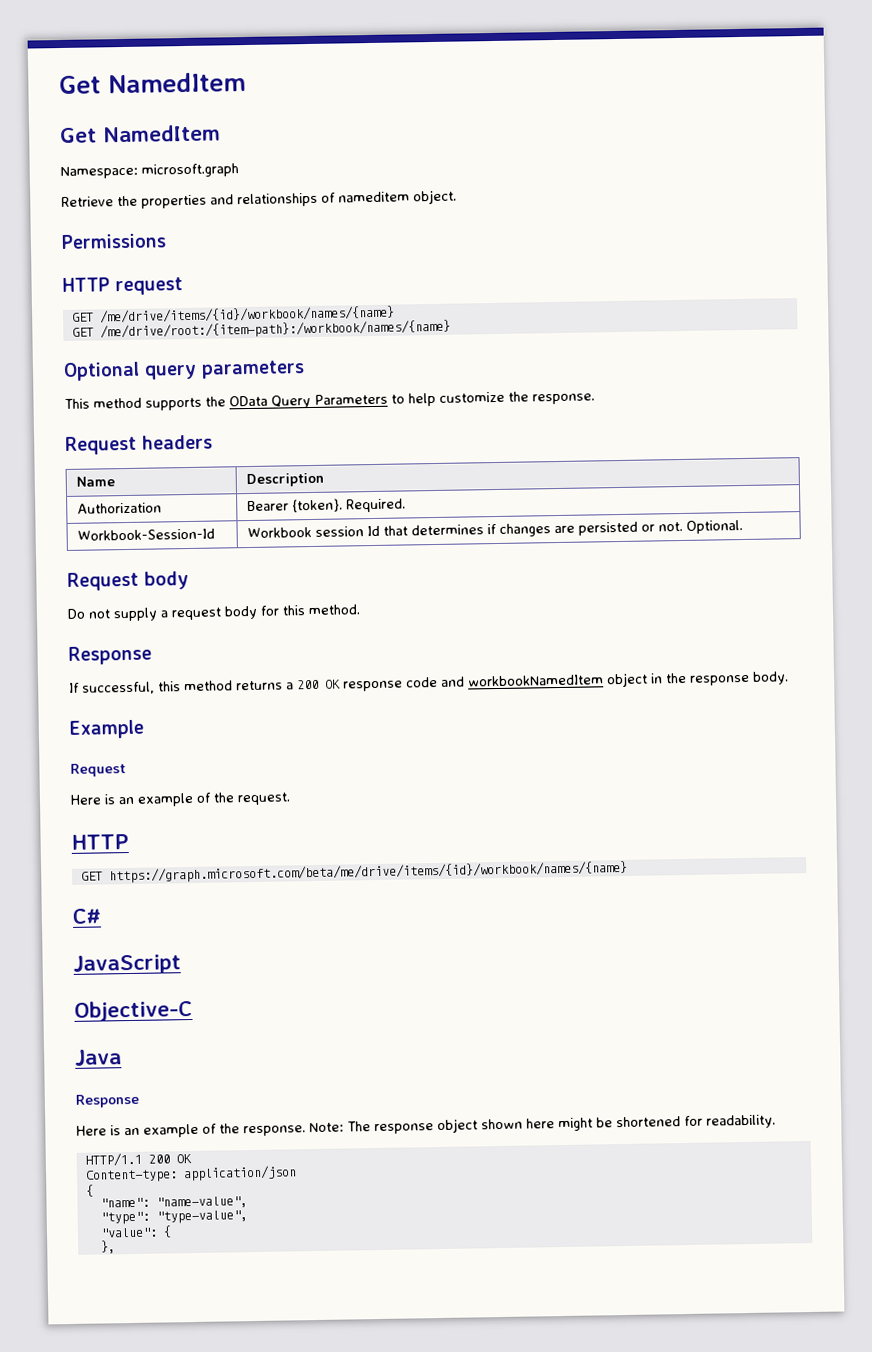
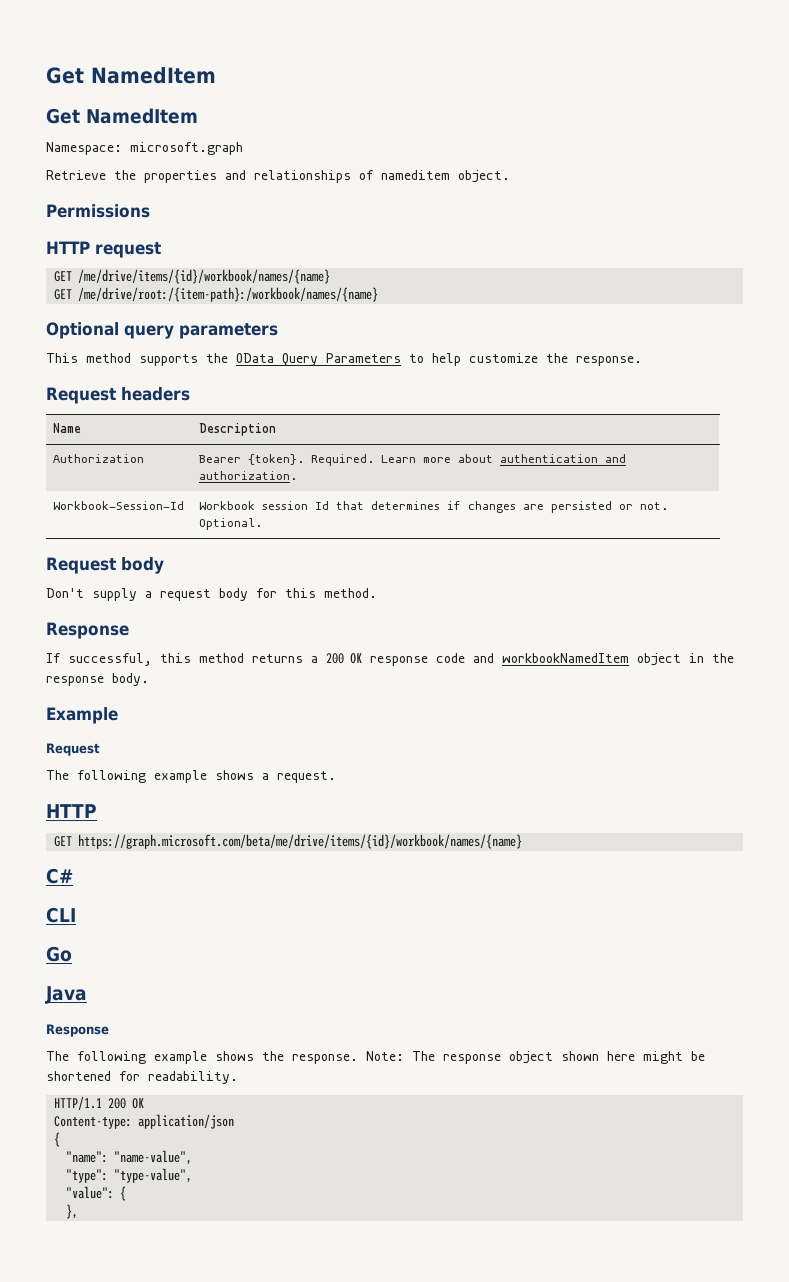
- Authorization | Bearer {token}. Required.
+ Authorization | Bearer {token}. Required. Learn more about authentication and authorization.
- Do not supply a request body for this method.
+ Don't supply a request body for this method.
- Here is an example of the request.
+ The following example shows a request.
- JavaScript
- Objective-C
+ CLI
+ Go
- Here is an example of the response.
+ The following example shows the response.

